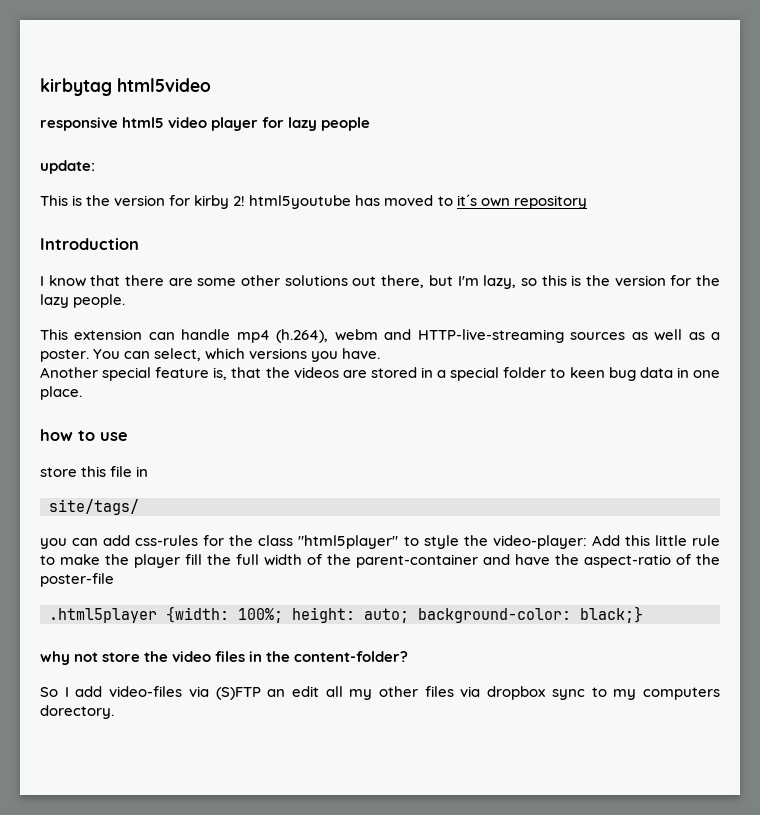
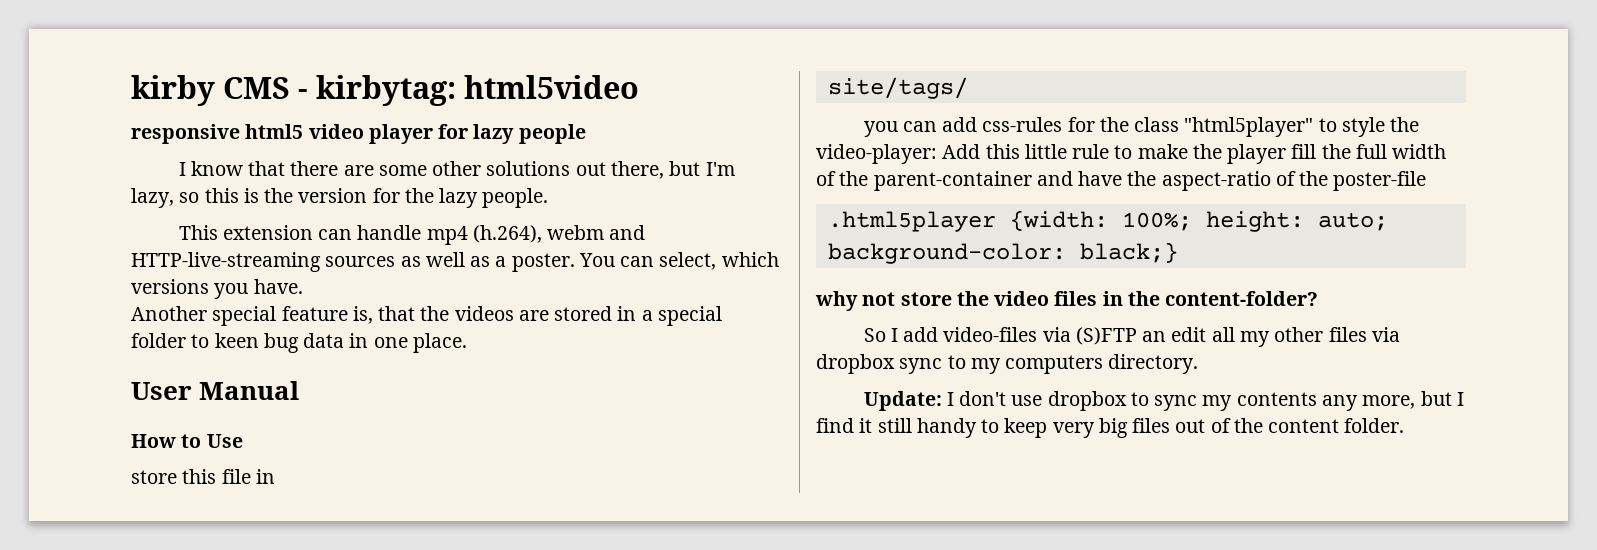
- kirbytag html5video
+ kirby CMS - kirbytag: html5video
- update:
- This is the version for kirby 2! html5youtube has moved to it´s own repository
- Introduction
- how to use
+ User Manual
+ How to Use
- So I add video-files via (S)FTP an edit all my other files via dropbox sync to my computers dorectory.
+ So I add video-files via (S)FTP an edit all my other files via dropbox sync to my computers directory.
+ Update: I don't use dropbox to sync my contents any more, but I find it still handy to keep very big files out of the content folder.

